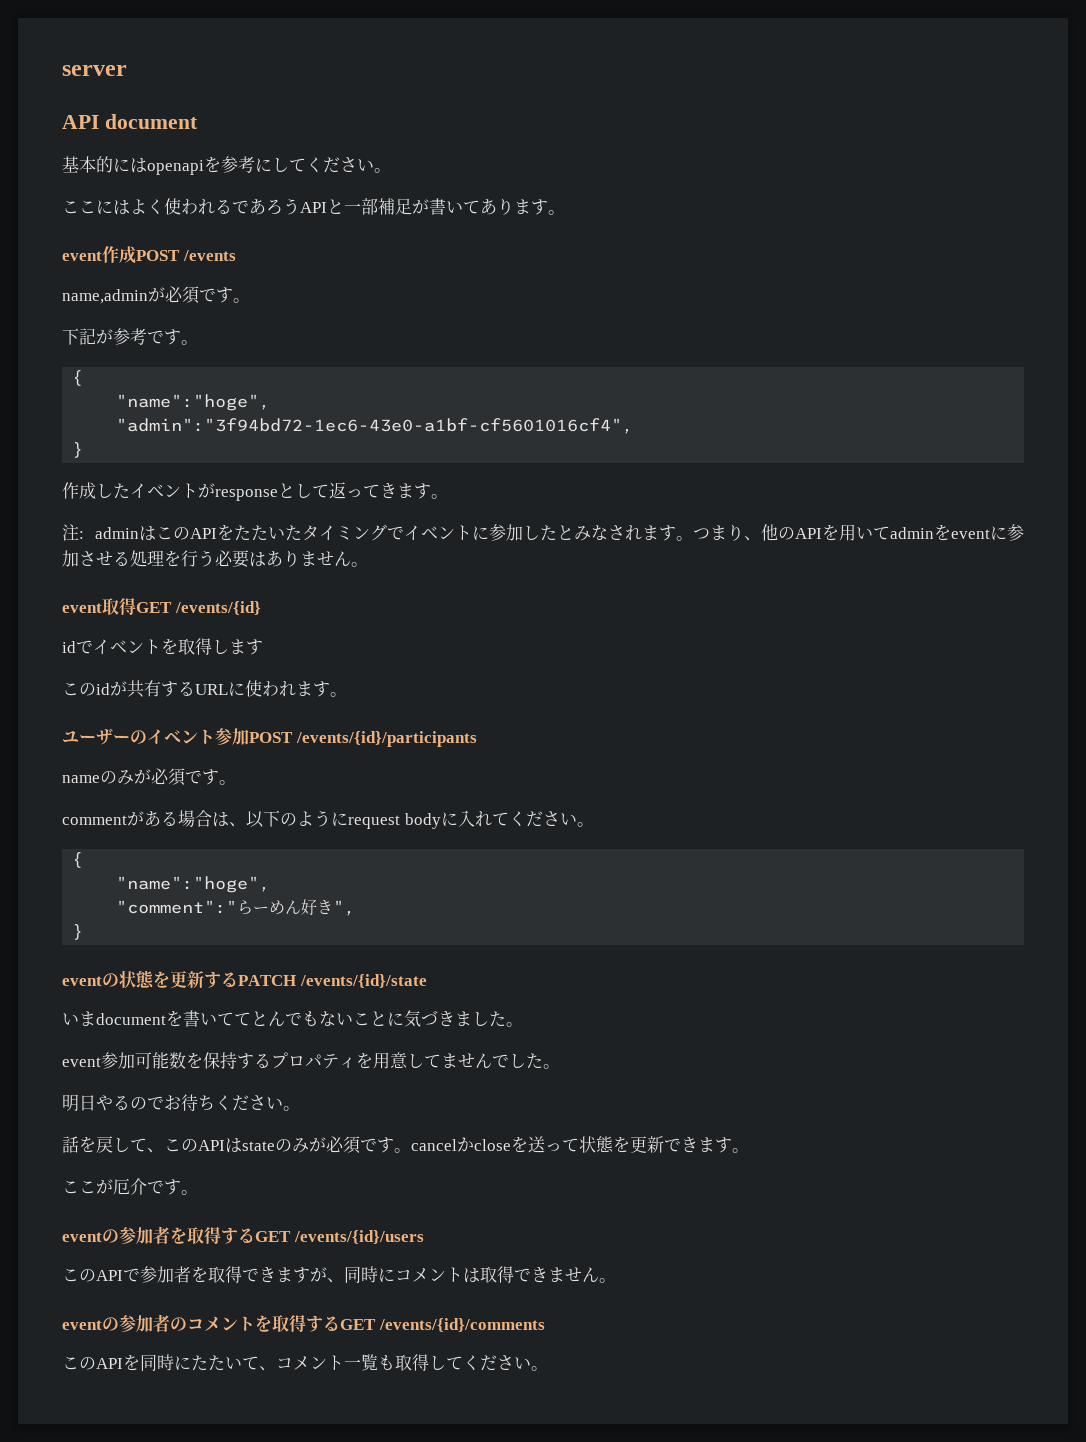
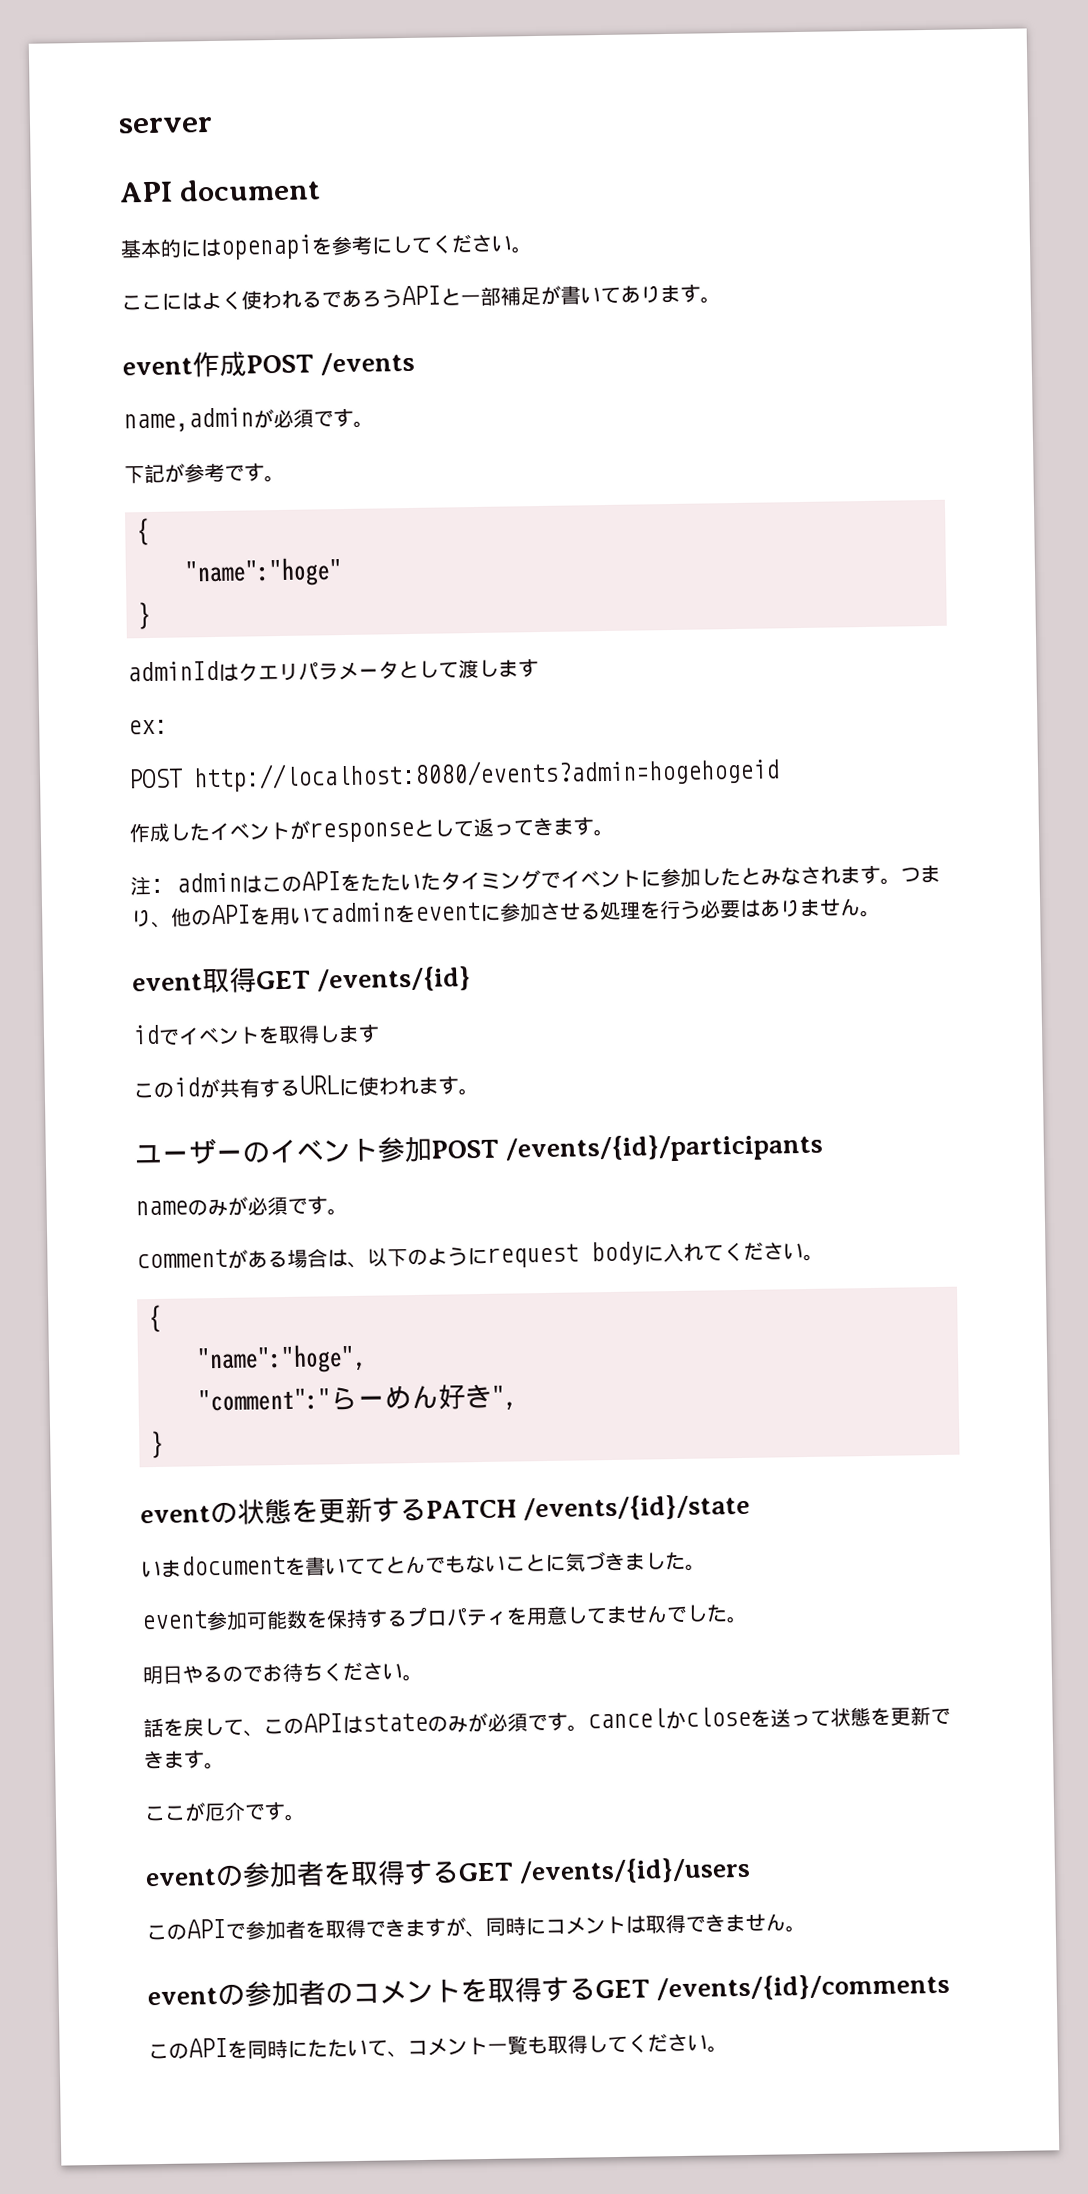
  下記が参考です。
  {
- "name":"hoge",
- "admin":"3f94bd72-1ec6-43e0-a1bf-cf5601016cf4",
+ "name":"hoge"
  }
+ adminIdはクエリパラメータとして渡します
+ ex:
+ POST http://localhost:8080/events?admin=hogehogeid

